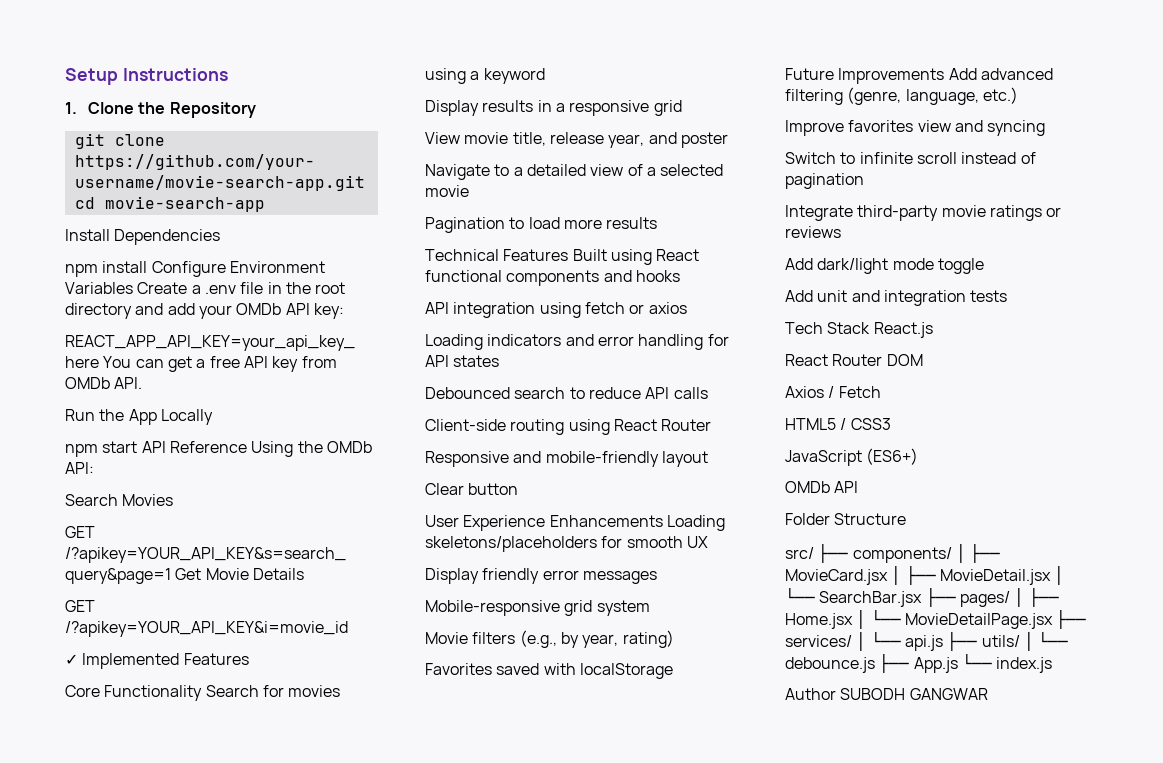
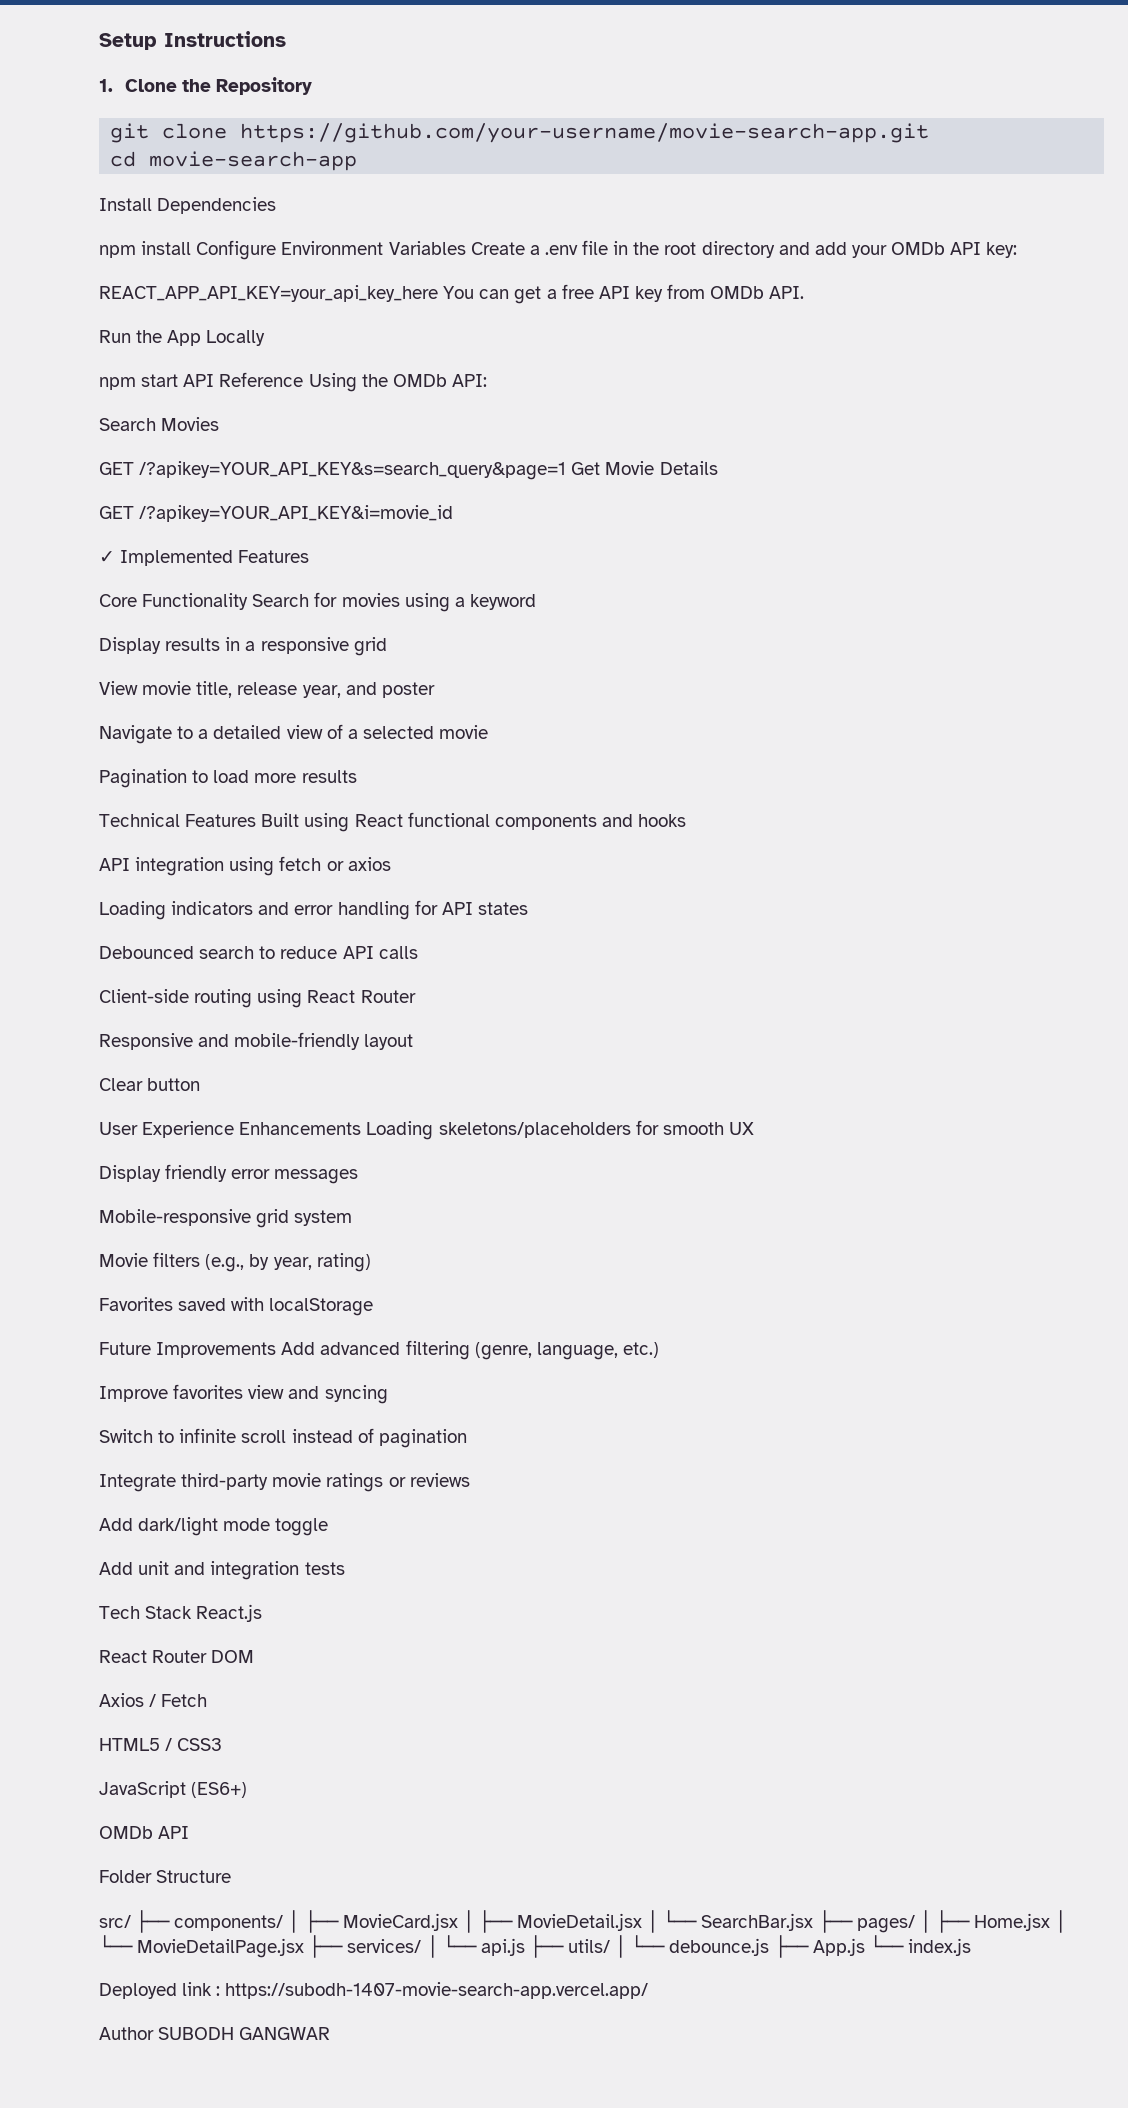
+ Deployed link : https://subodh-1407-movie-search-app.vercel.app/

